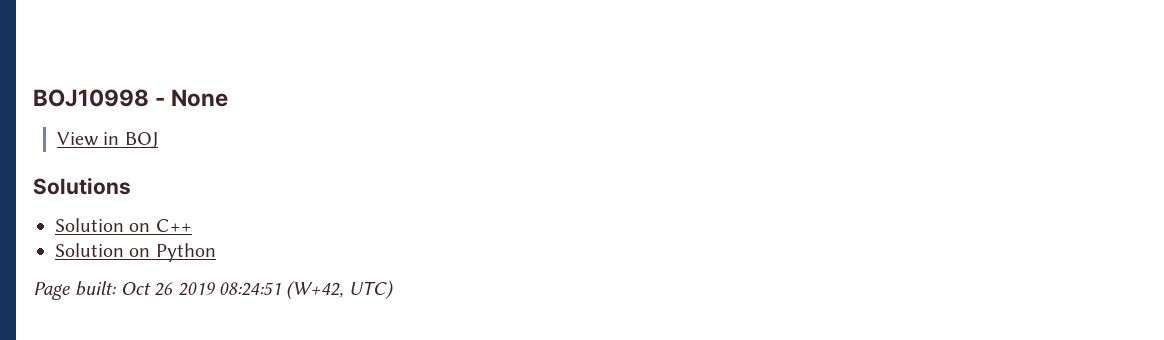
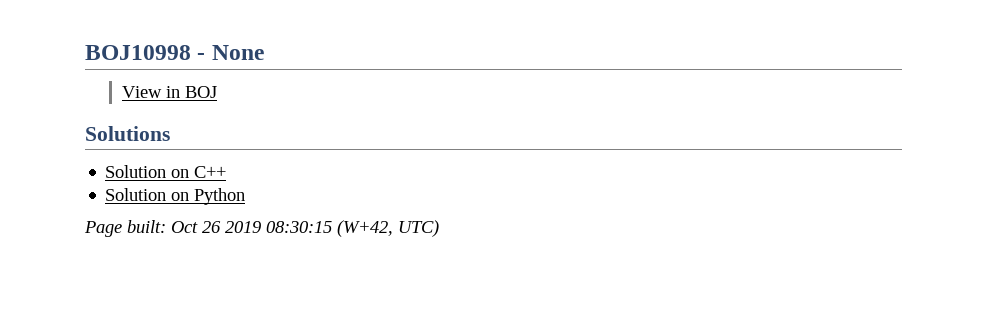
- Page built: Oct 26 2019 08:24:51 (W+42, UTC)
+ Page built: Oct 26 2019 08:30:15 (W+42, UTC)

